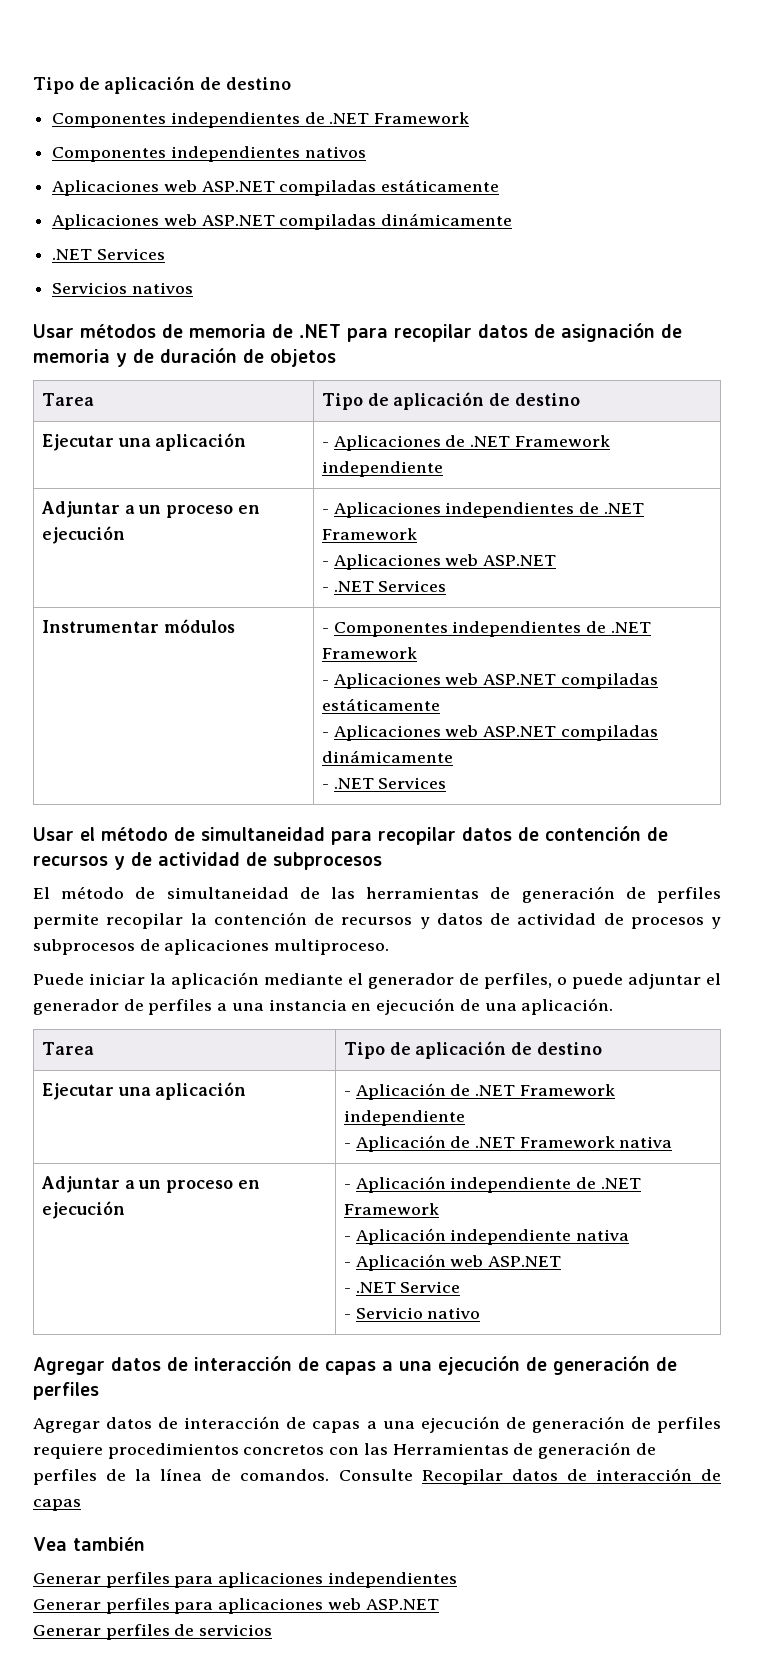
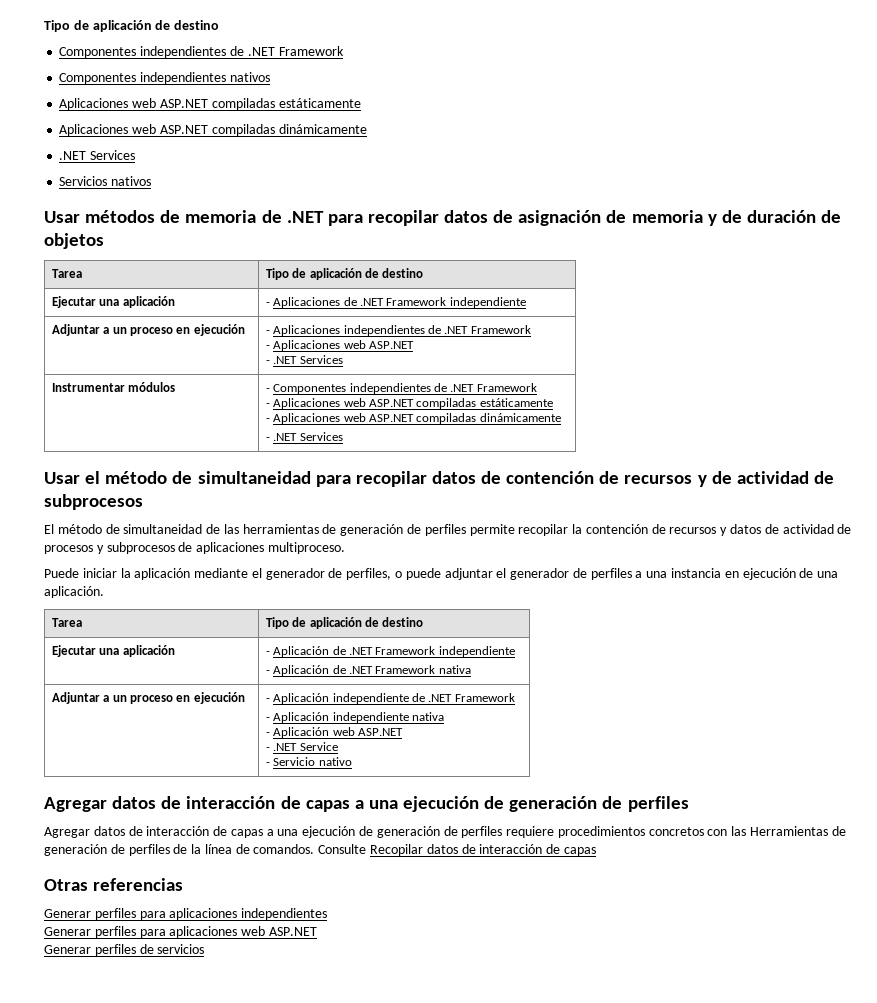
- Vea también
+ Otras referencias

